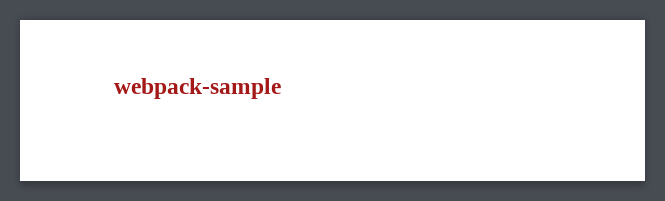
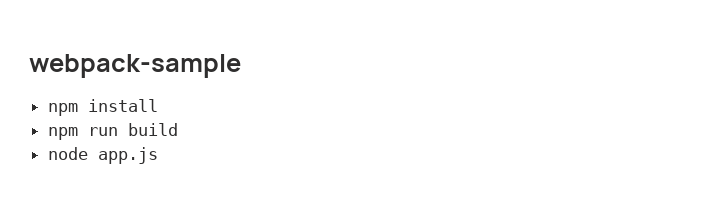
+ npm install
+ npm run build
+ node app.js

